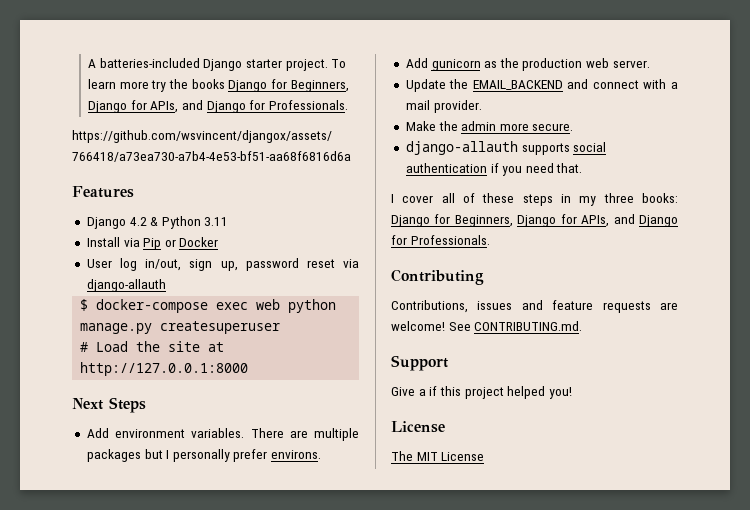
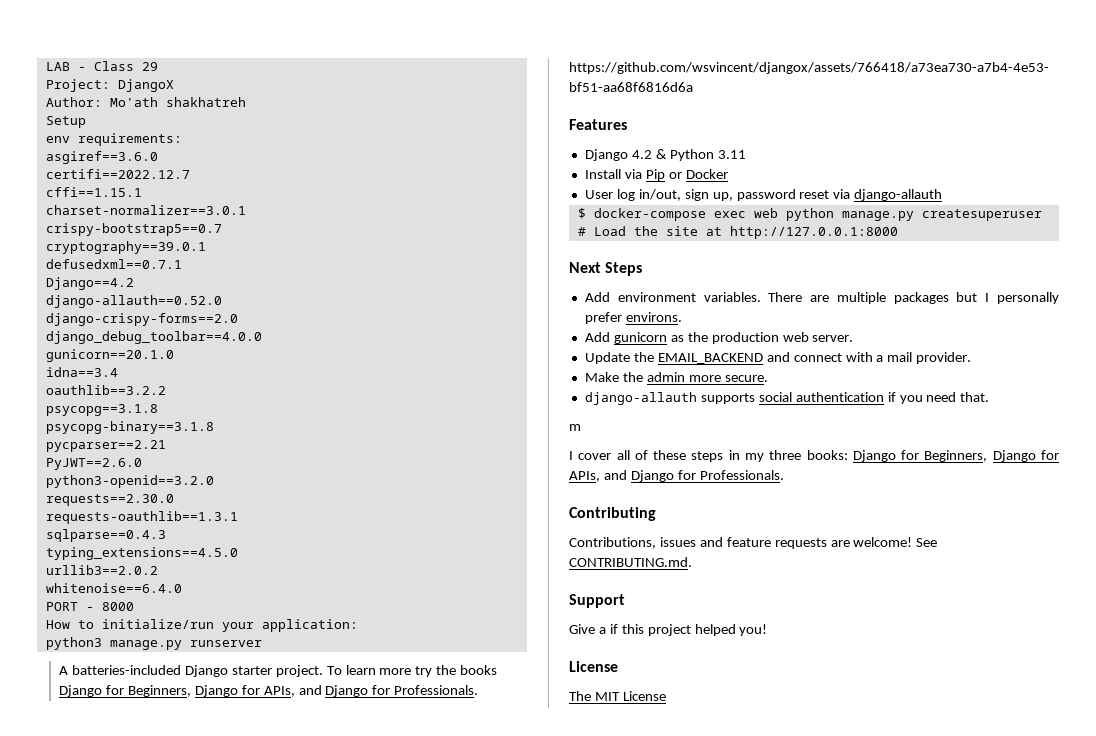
+ LAB - Class 29
+ Project: DjangoX
+ Author: Mo'ath shakhatreh
+ Setup
+ env requirements:
+ asgiref==3.6.0
+ certifi==2022.12.7
+ cffi==1.15.1
+ charset-normalizer==3.0.1
+ crispy-bootstrap5==0.7
+ cryptography==39.0.1
+ defusedxml==0.7.1
+ Django==4.2
+ django-allauth==0.52.0
+ django-crispy-forms==2.0
+ django_debug_toolbar==4.0.0
+ gunicorn==20.1.0
+ idna==3.4
+ oauthlib==3.2.2
+ psycopg==3.1.8
+ psycopg-binary==3.1.8
+ pycparser==2.21
+ PyJWT==2.6.0
+ python3-openid==3.2.0
+ requests==2.30.0
+ requests-oauthlib==1.3.1
+ sqlparse==0.4.3
+ typing_extensions==4.5.0
+ urllib3==2.0.2
+ whitenoise==6.4.0
+ PORT - 8000
+ How to initialize/run your application:
+ python3 manage.py runserver
+ m

